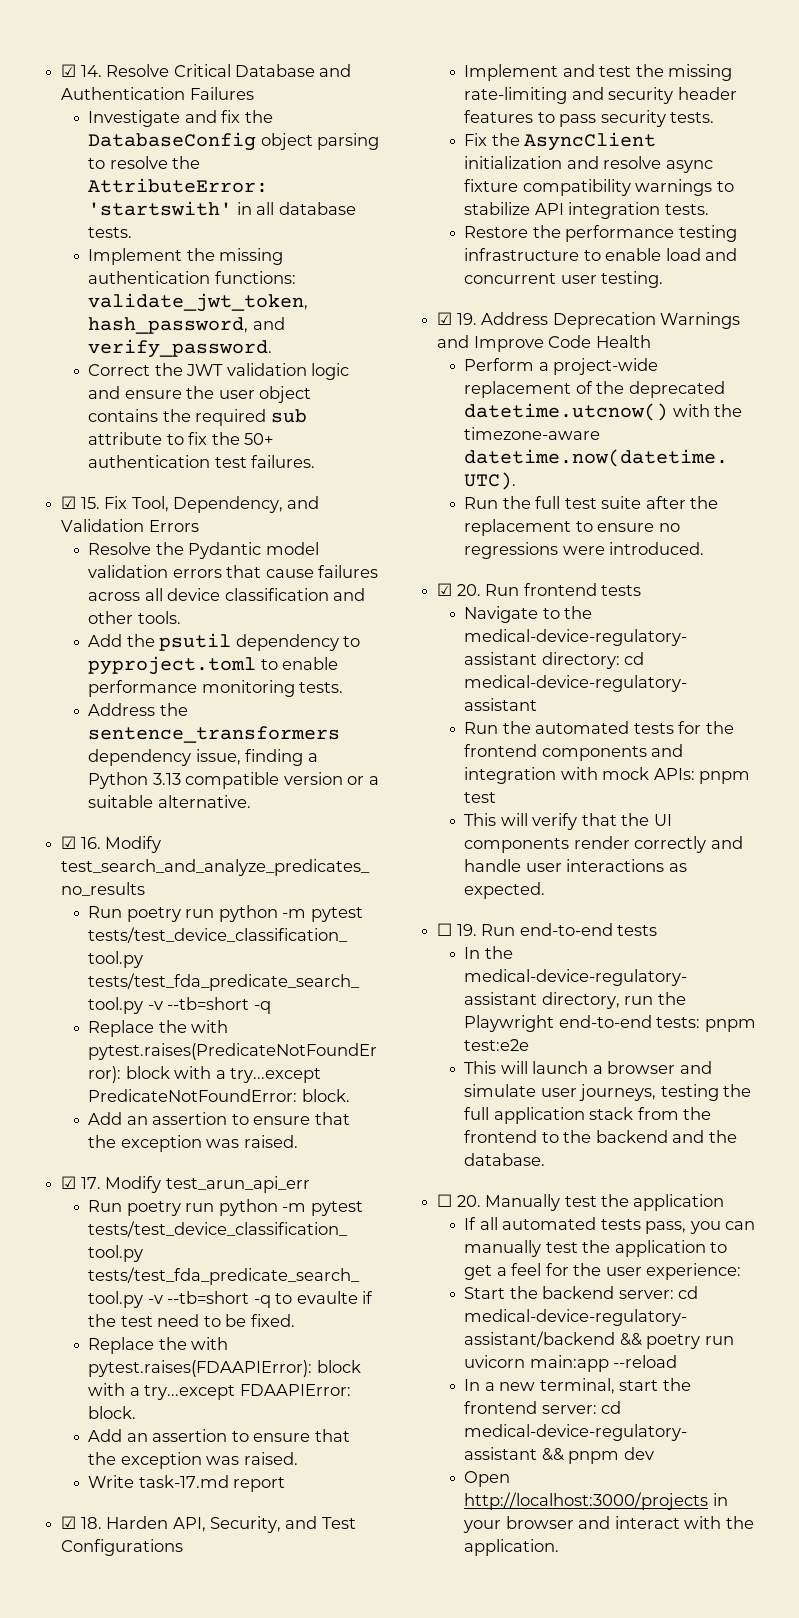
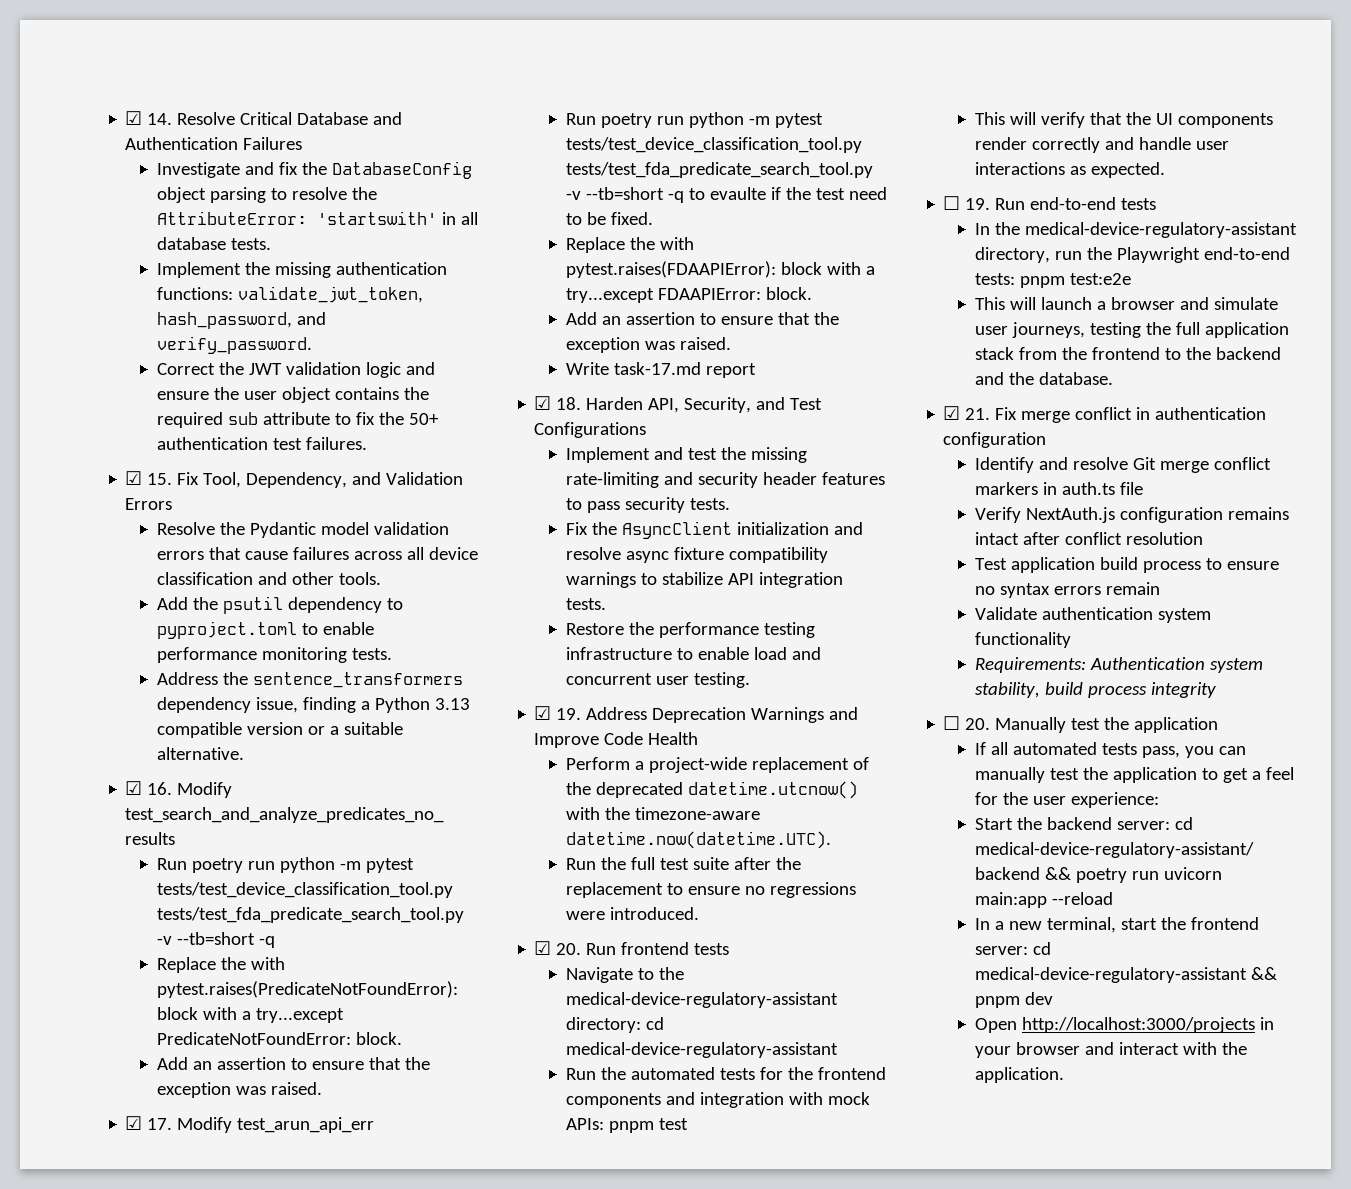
+ ☑ 21. Fix merge conflict in authentication configuration
+ Identify and resolve Git merge conflict markers in auth.ts file
+ Verify NextAuth.js configuration remains intact after conflict resolution
+ Test application build process to ensure no syntax errors remain
+ Validate authentication system functionality
+ Requirements: Authentication system stability, build process integrity

